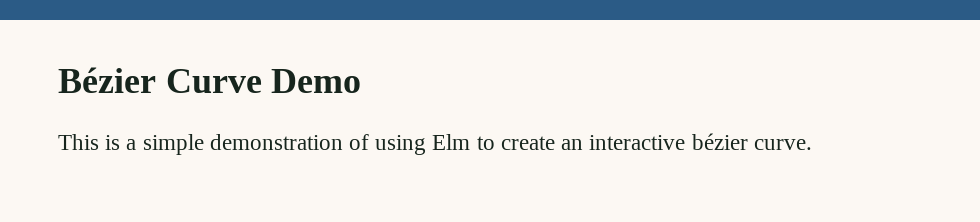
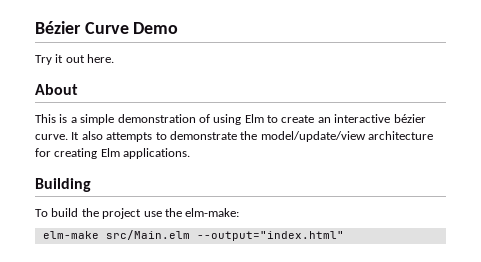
+ Try it out here.
+ About
+ It also attempts to demonstrate the model/update/view architecture for creating Elm applications.
+ Building
+ To build the project use the elm-make:
+ elm-make src/Main.elm --output="index.html"

